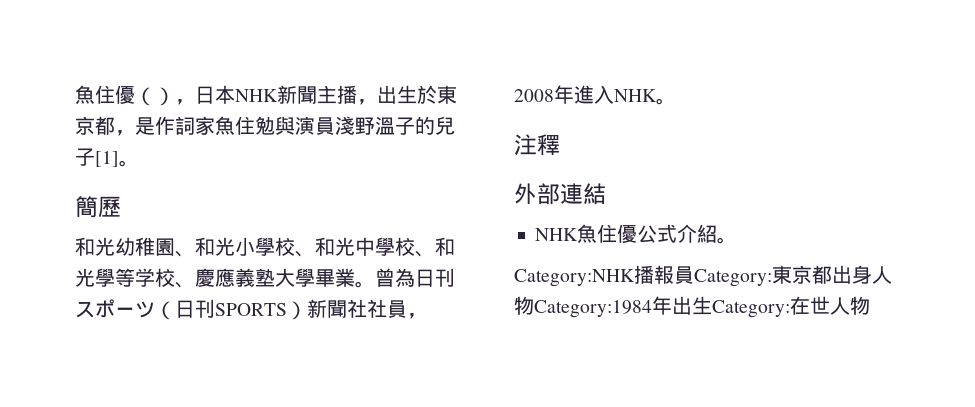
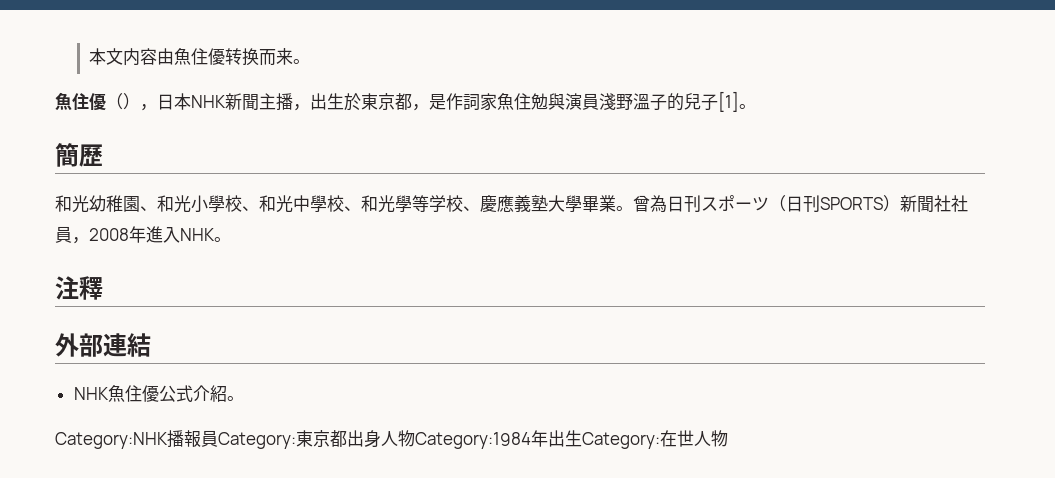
+ 本文内容由魚住優转换而来。

